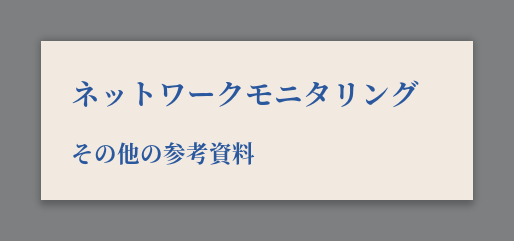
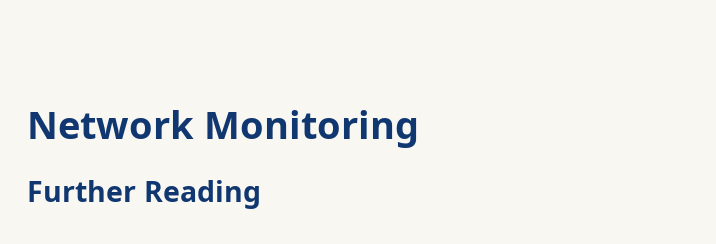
- ネットワークモニタリング
- その他の参考資料
+ Network Monitoring
+ Further Reading

